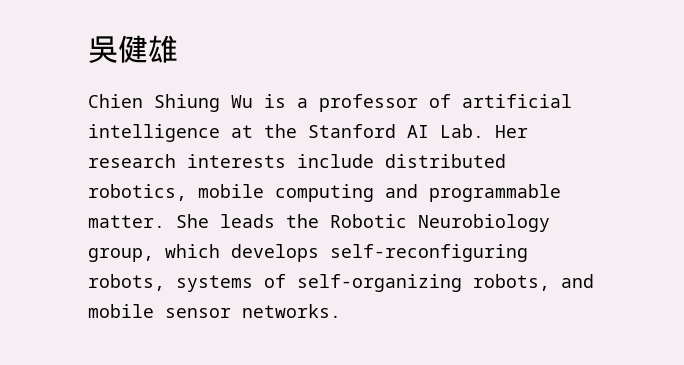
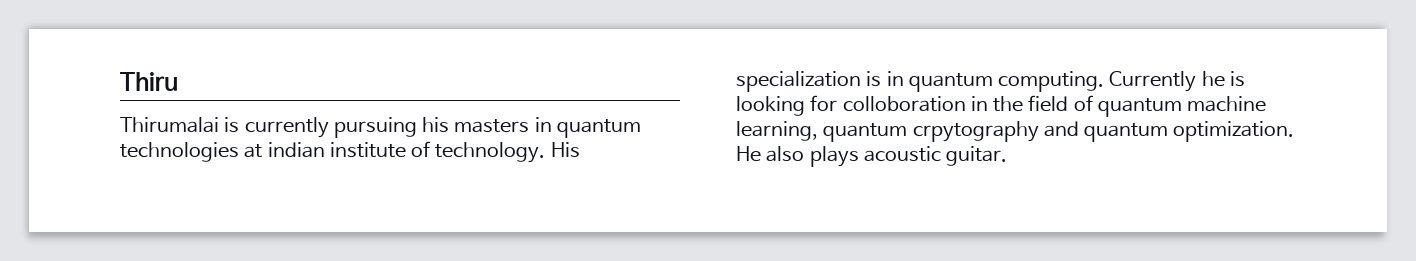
- 吳健雄
- Chien Shiung Wu is a professor of artificial intelligence at the Stanford AI Lab. Her research interests include distributed robotics, mobile computing and programmable matter. She leads the Robotic Neurobiology group, which develops self-reconfiguring robots, systems of self-organizing robots, and mobile sensor networks.
+ Thiru
+ Thirumalai is currently pursuing his masters in quantum technologies at indian institute of technology. His specialization is in quantum computing. Currently he is looking for colloboration in the field of quantum machine learning, quantum crpytography and quantum optimization. He also plays acoustic guitar.

